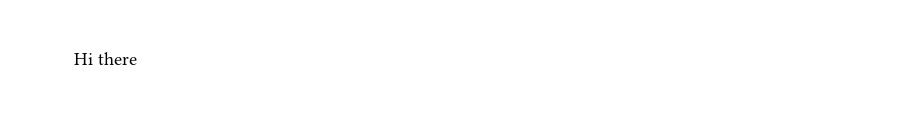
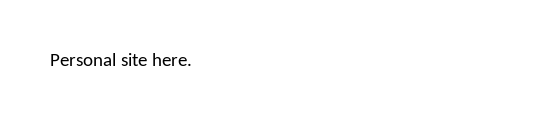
- Hi there
+ Personal site here.

